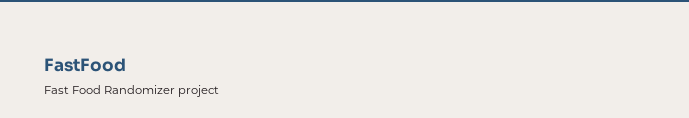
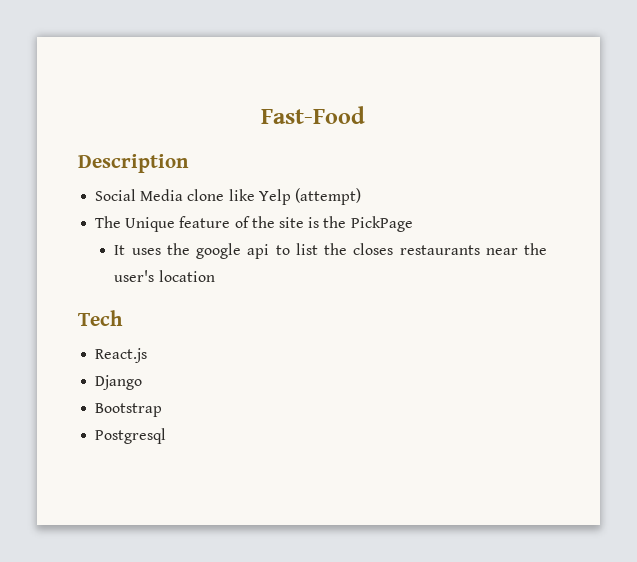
- FastFood
- Fast Food Randomizer project
+ Fast-Food
+ Description
+ Social Media clone like Yelp (attempt)
+ The Unique feature of the site is the PickPage
+ It uses the google api to list the closes restaurants near the user's location
+ Tech
+ React.js
+ Django
+ Bootstrap
+ Postgresql

